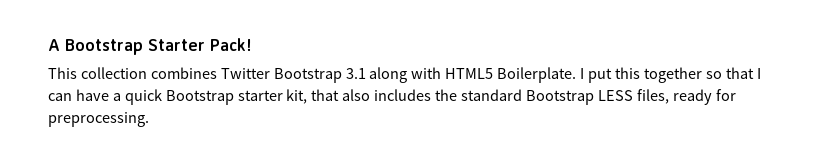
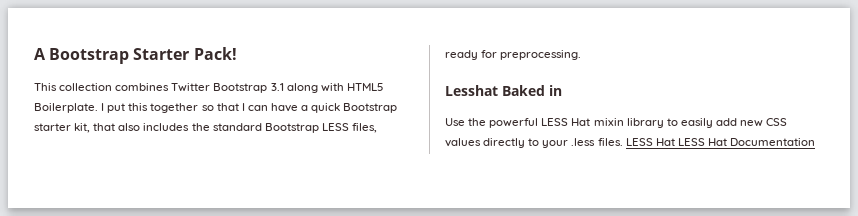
+ Lesshat Baked in
+ Use the powerful LESS Hat mixin library to easily add new CSS values directly to your .less files. LESS Hat LESS Hat Documentation

